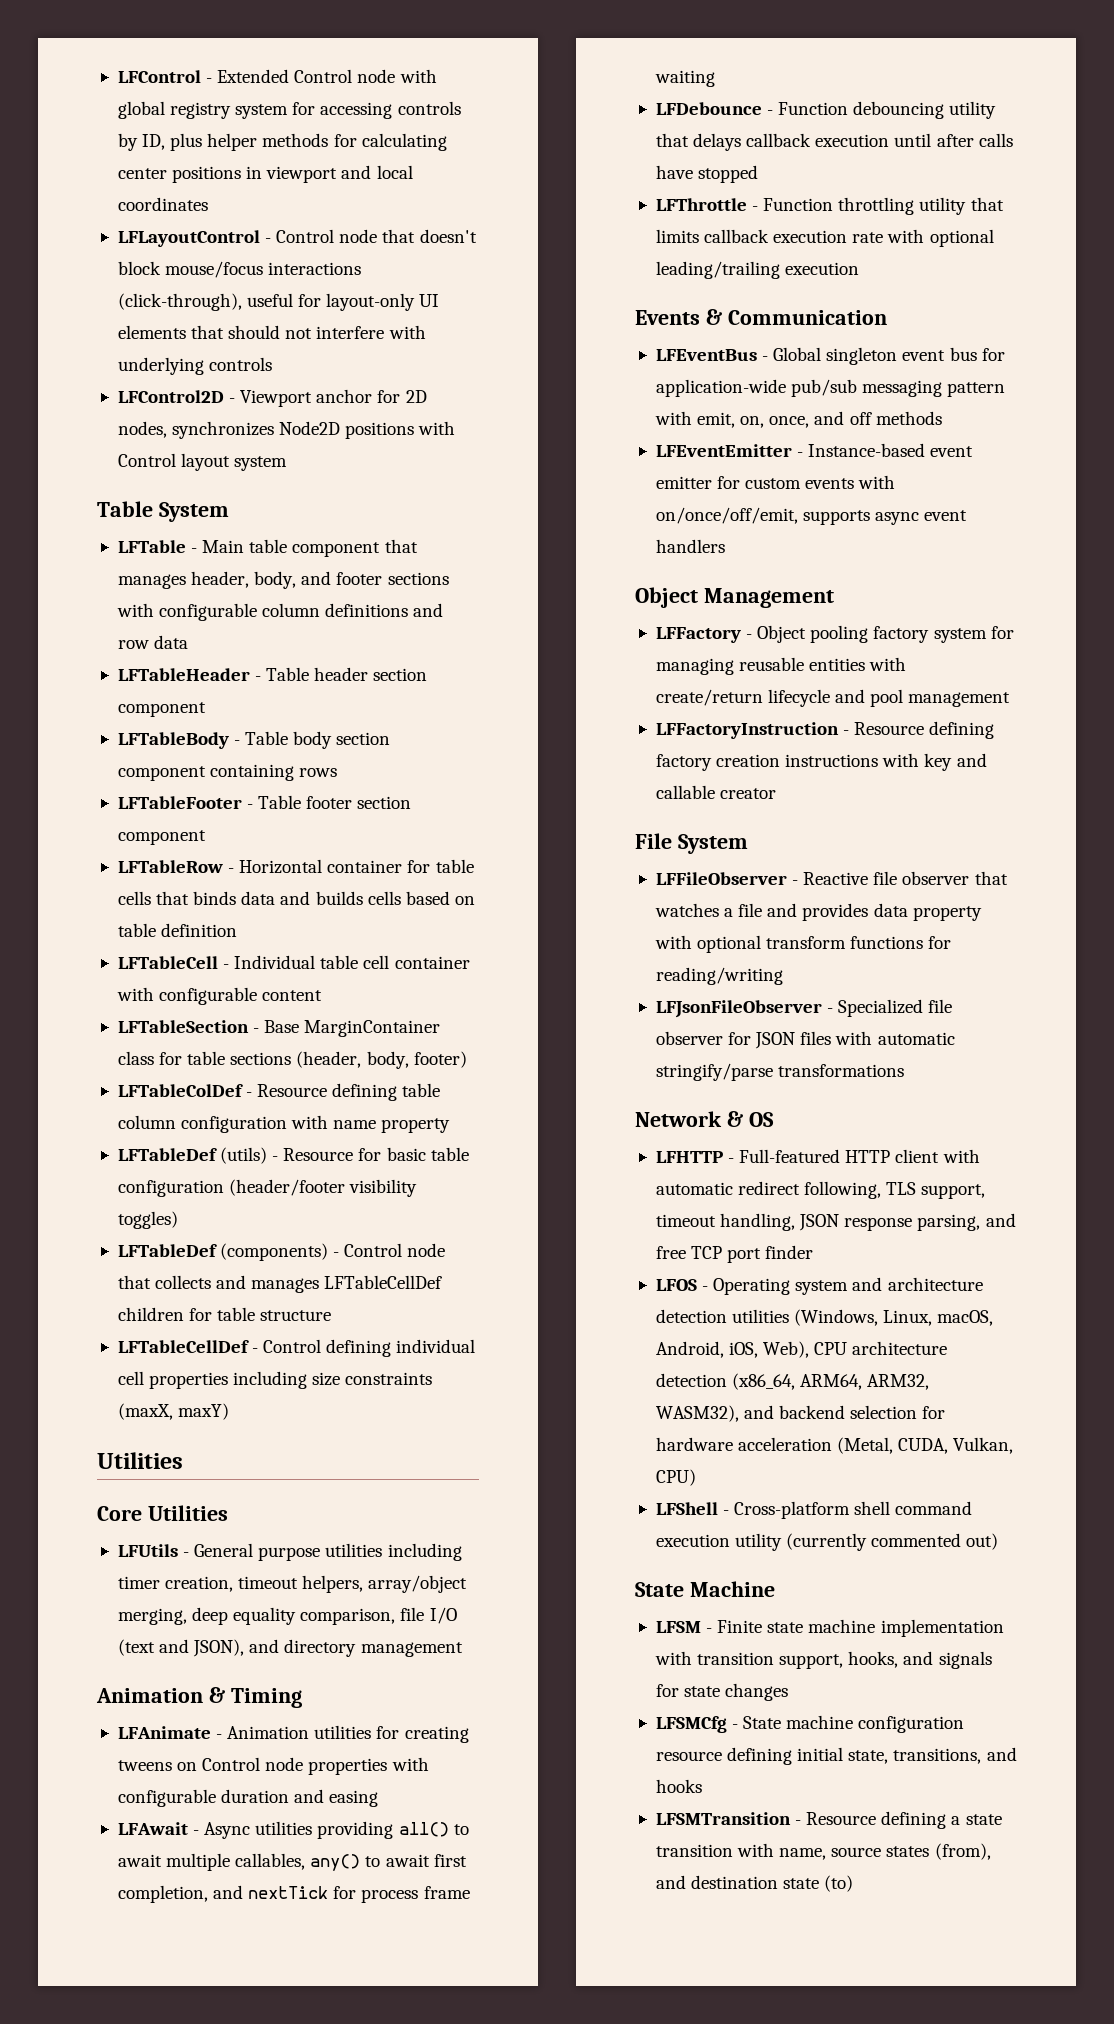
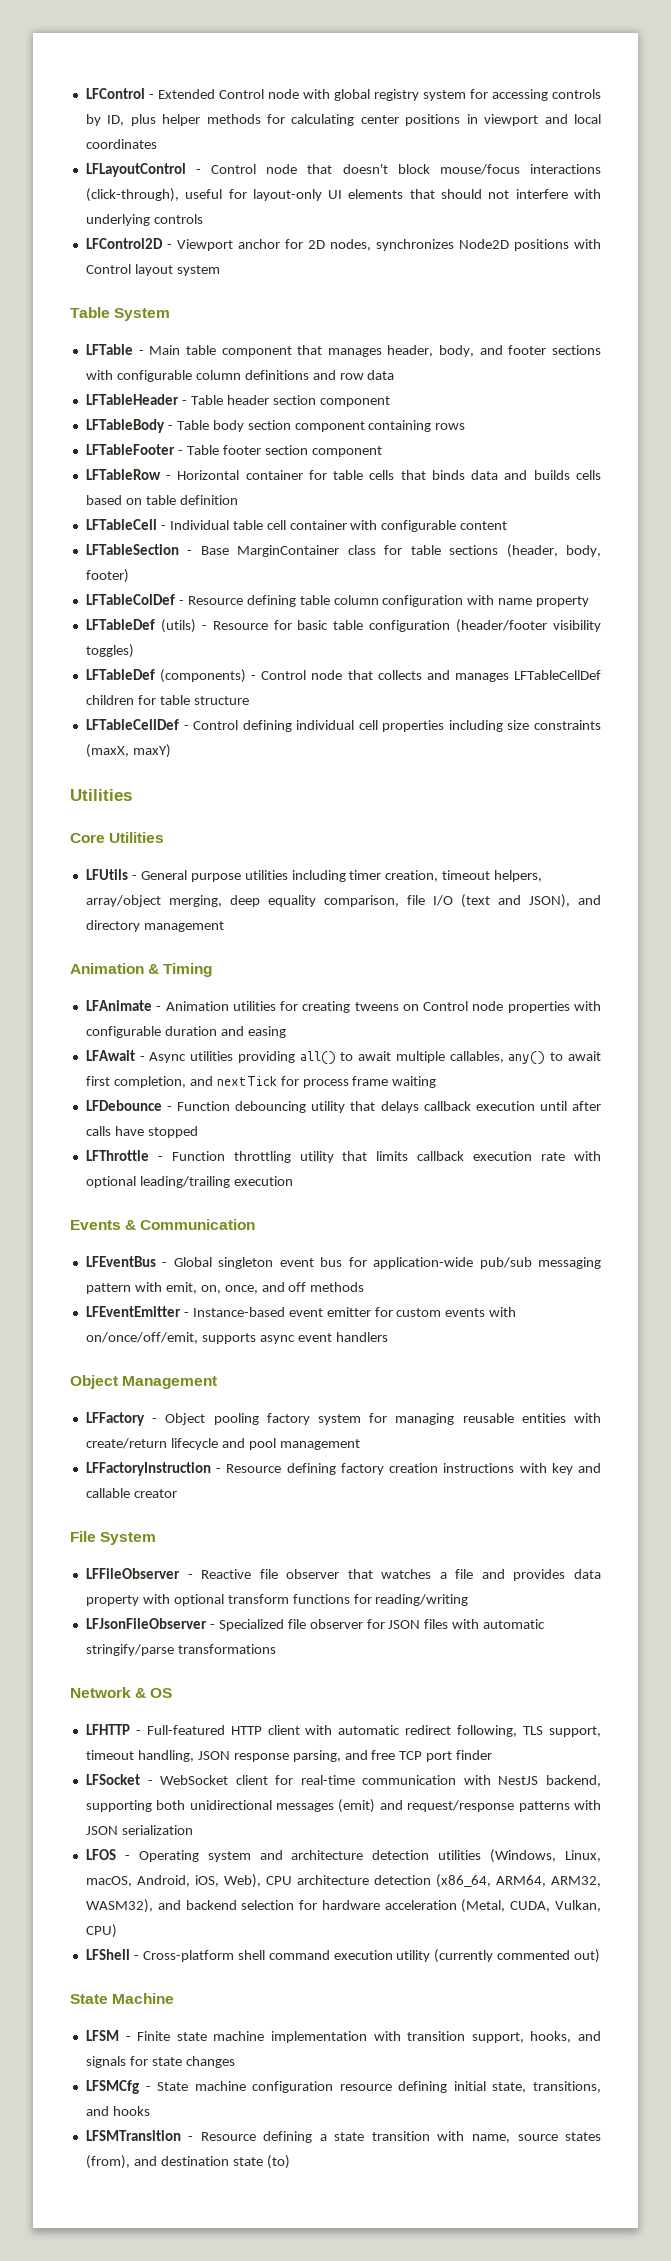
+ LFSocket - WebSocket client for real-time communication with NestJS backend, supporting both unidirectional messages (emit) and request/response patterns with JSON serialization

